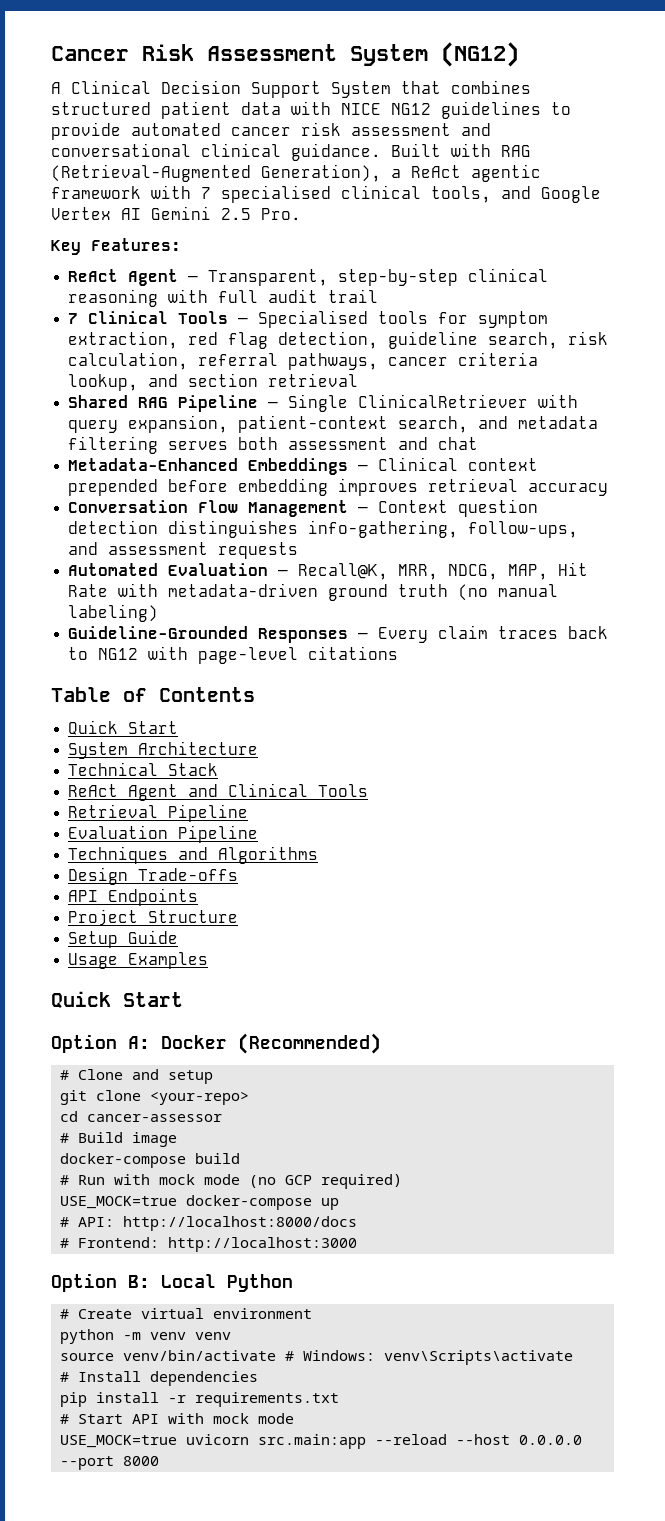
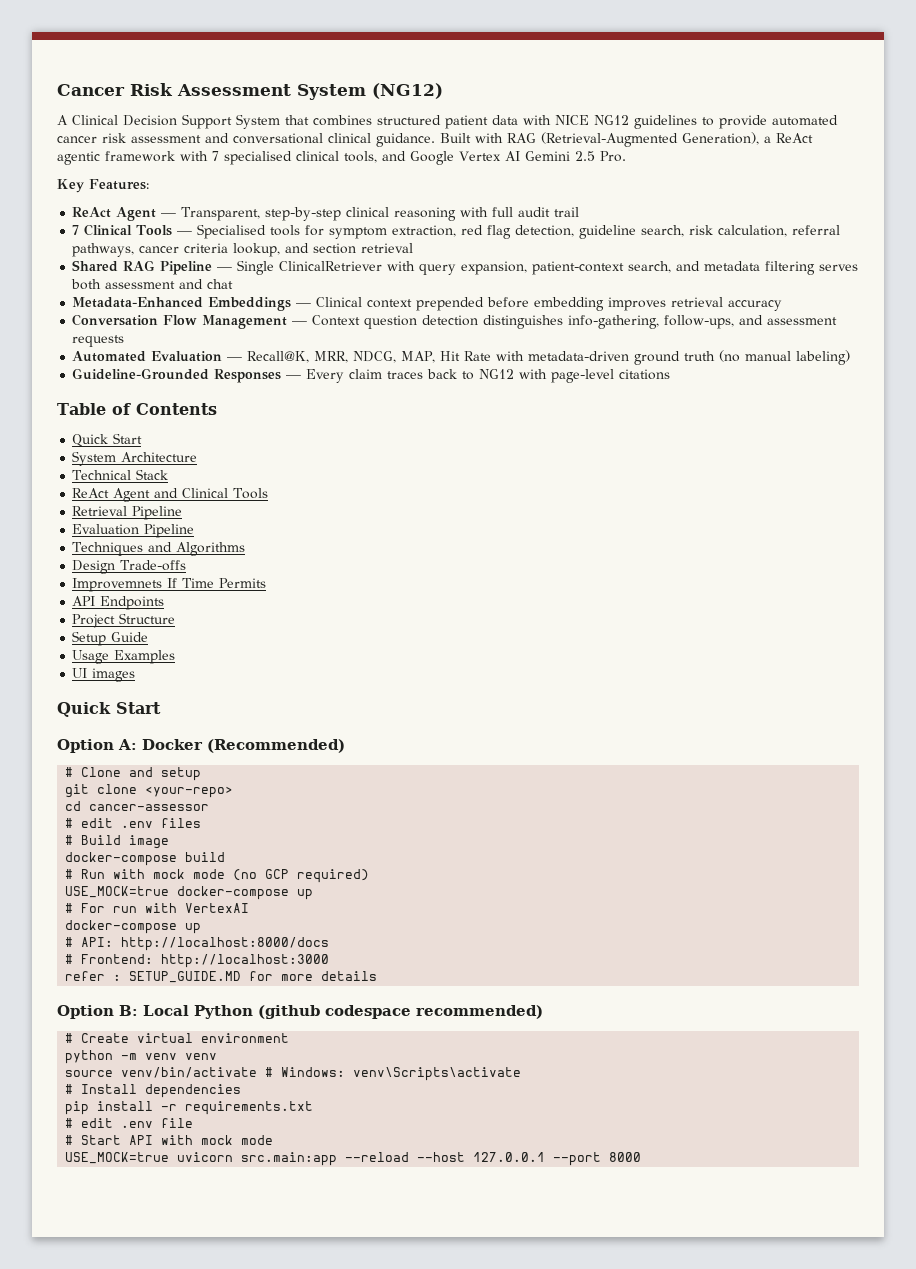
+ Improvemnets If Time Permits
+ UI images
+ # edit .env files
+ # For run with VertexAI
+ docker-compose up
+ refer : SETUP_GUIDE.MD for more details
- Option B: Local Python
+ Option B: Local Python (github codespace recommended)
+ # edit .env file
- USE_MOCK=true uvicorn src.main:app --reload --host 0.0.0.0 --port 8000
+ USE_MOCK=true uvicorn src.main:app --reload --host 127.0.0.1 --port 8000

